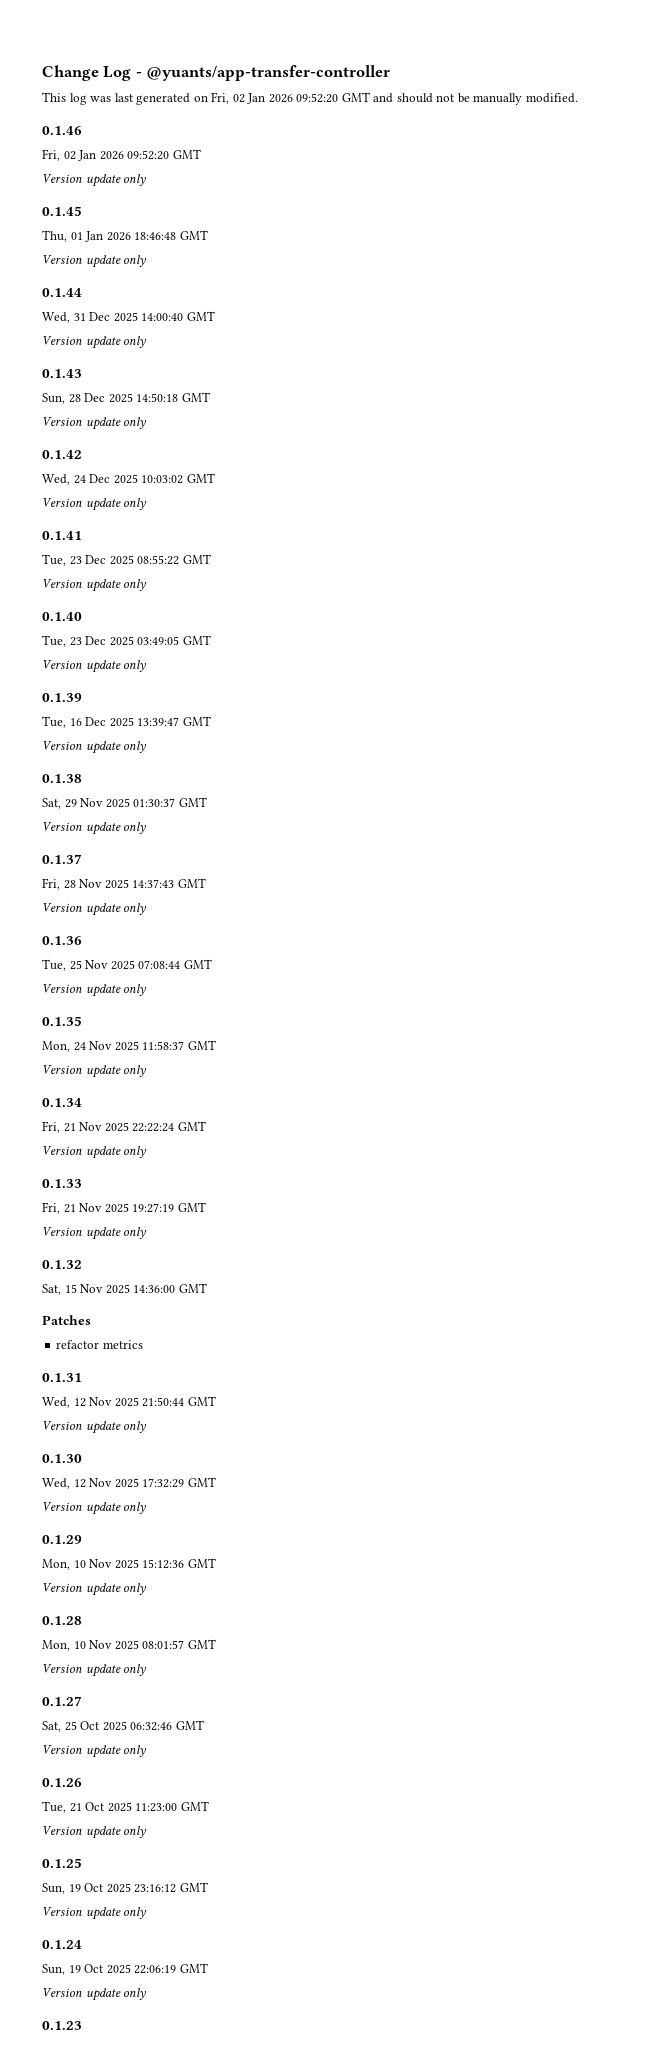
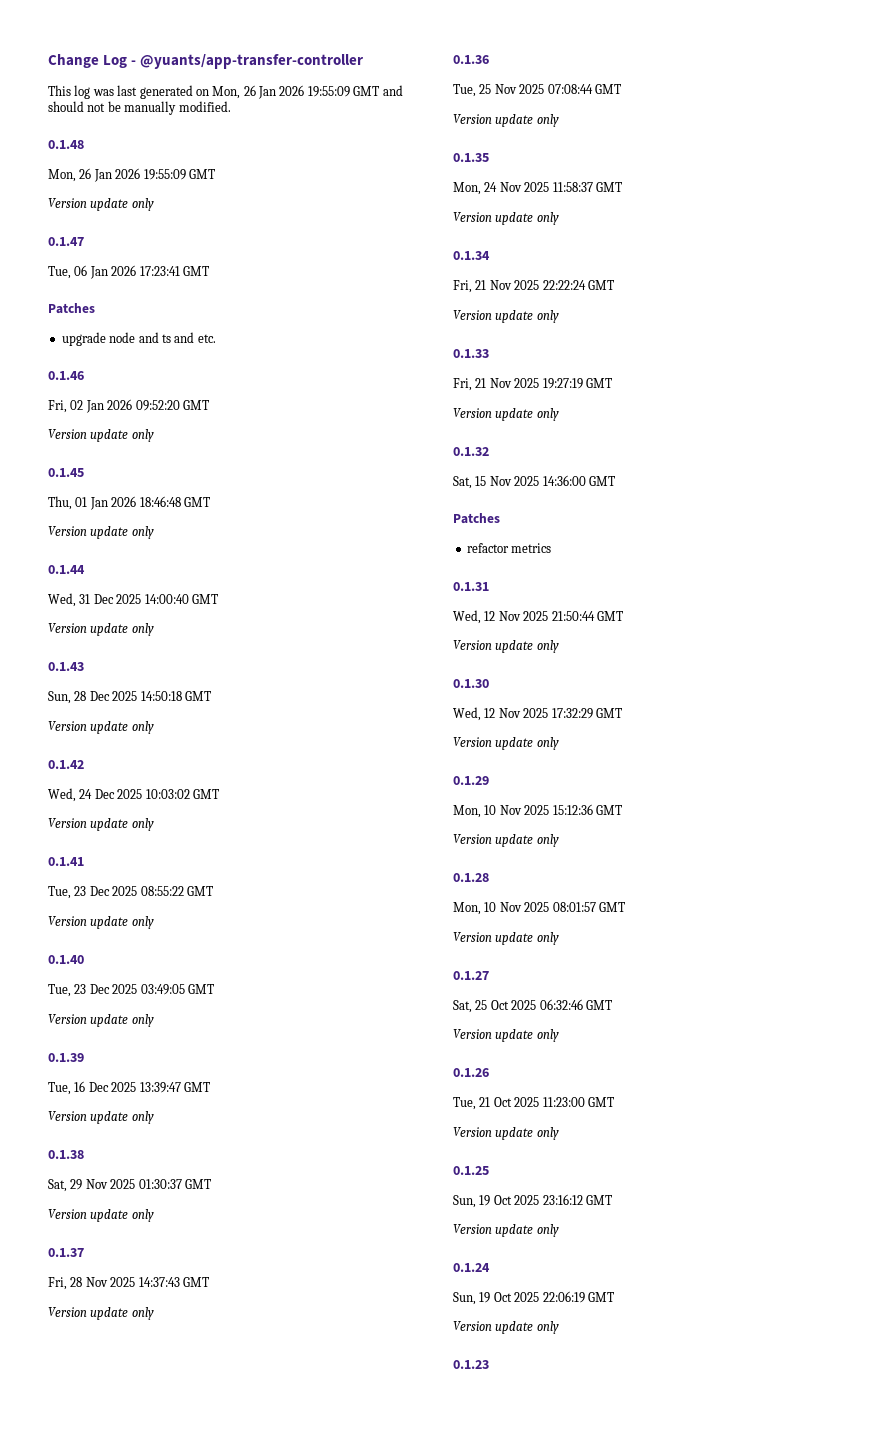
- This log was last generated on Fri, 02 Jan 2026 09:52:20 GMT and should not be manually modified.
+ This log was last generated on Mon, 26 Jan 2026 19:55:09 GMT and should not be manually modified.
+ 0.1.48
+ Mon, 26 Jan 2026 19:55:09 GMT
+ Version update only
+ 0.1.47
+ Tue, 06 Jan 2026 17:23:41 GMT
+ Patches
+ upgrade node and ts and etc.

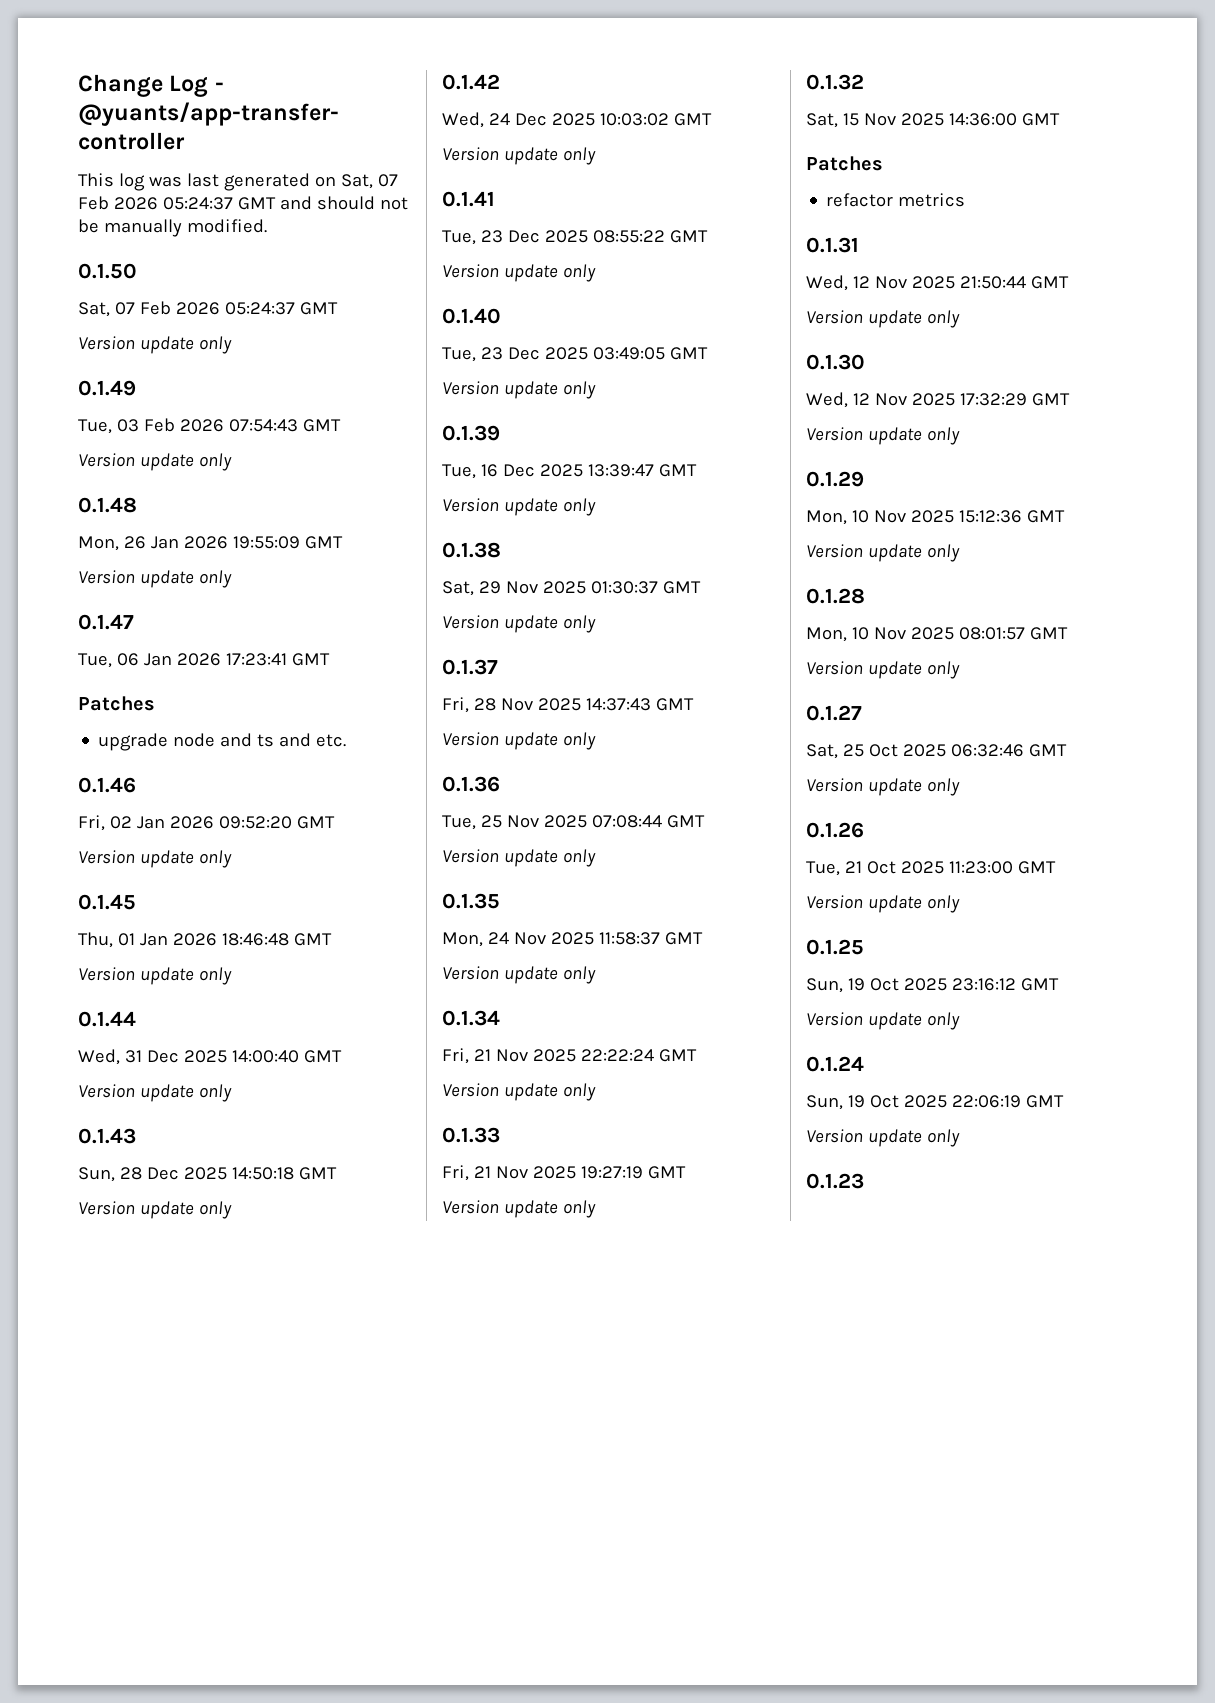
- This log was last generated on Mon, 26 Jan 2026 19:55:09 GMT and should not be manually modified.
+ This log was last generated on Sat, 07 Feb 2026 05:24:37 GMT and should not be manually modified.
+ 0.1.50
+ Sat, 07 Feb 2026 05:24:37 GMT
+ Version update only
+ 0.1.49
+ Tue, 03 Feb 2026 07:54:43 GMT
+ Version update only

